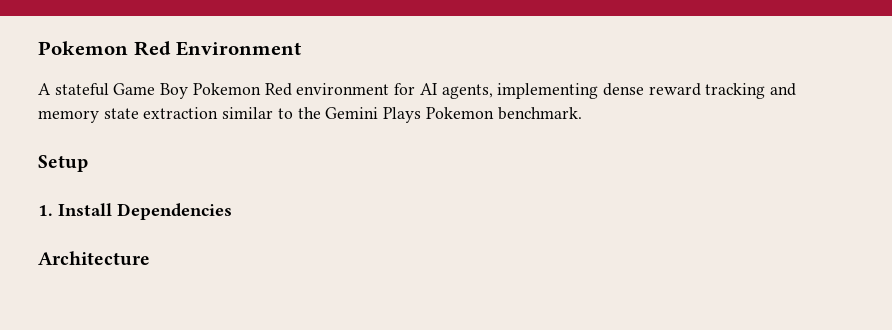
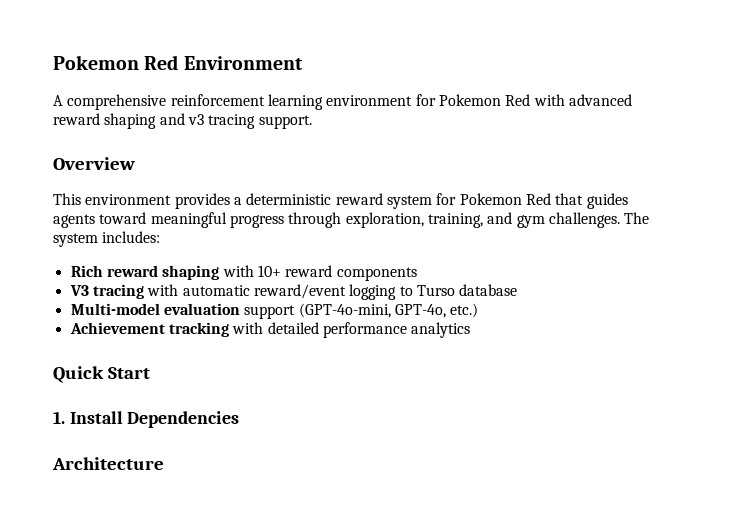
- A stateful Game Boy Pokemon Red environment for AI agents, implementing dense reward tracking and memory state extraction similar to the Gemini Plays Pokemon benchmark.
- Setup
+ A comprehensive reinforcement learning environment for Pokemon Red with advanced reward shaping and v3 tracing support.
+ Overview
+ This environment provides a deterministic reward system for Pokemon Red that guides agents toward meaningful progress through exploration, training, and gym challenges. The system includes:
+ Rich reward shaping with 10+ reward components
+ V3 tracing with automatic reward/event logging to Turso database
+ Multi-model evaluation support (GPT-4o-mini, GPT-4o, etc.)
+ Achievement tracking with detailed performance analytics
+ Quick Start

